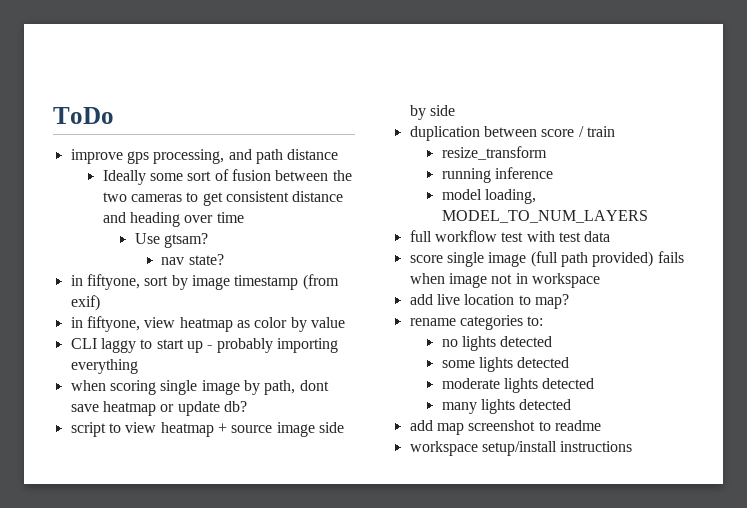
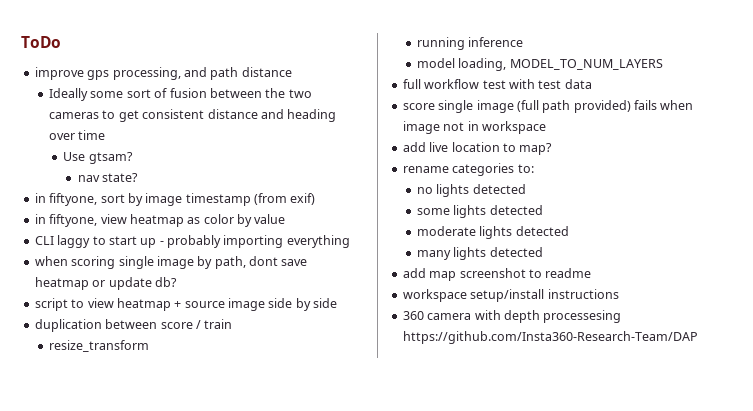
+ 360 camera with depth processesing https://github.com/Insta360-Research-Team/DAP

